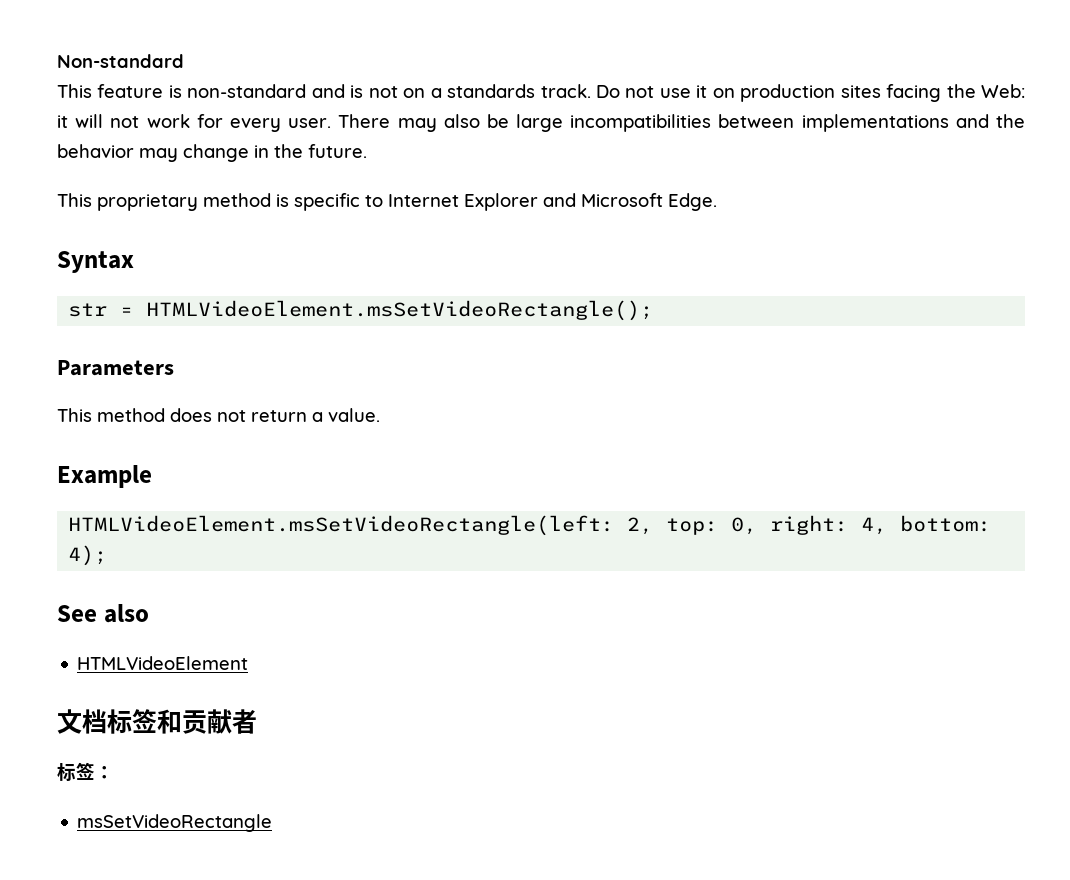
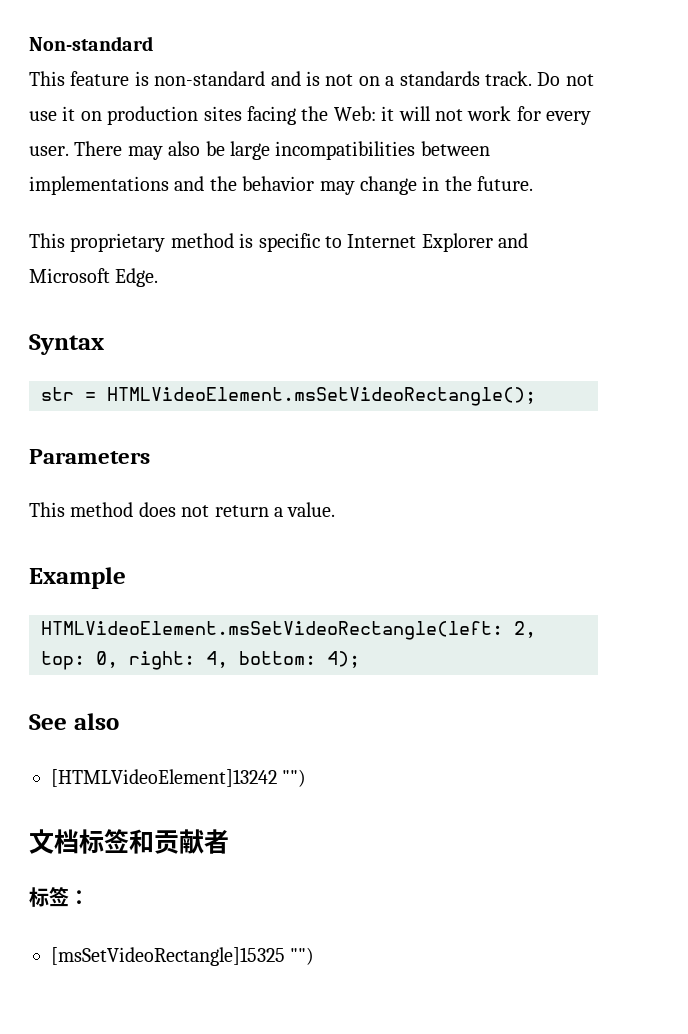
- HTMLVideoElement
+ [HTMLVideoElement]13242 "")
- msSetVideoRectangle
+ [msSetVideoRectangle]15325 "")

